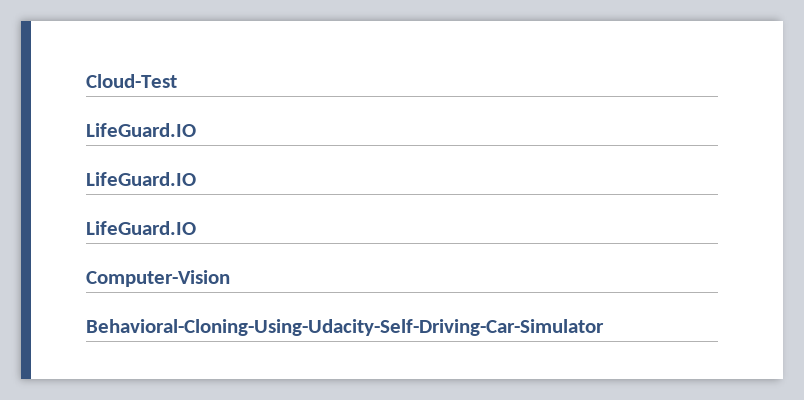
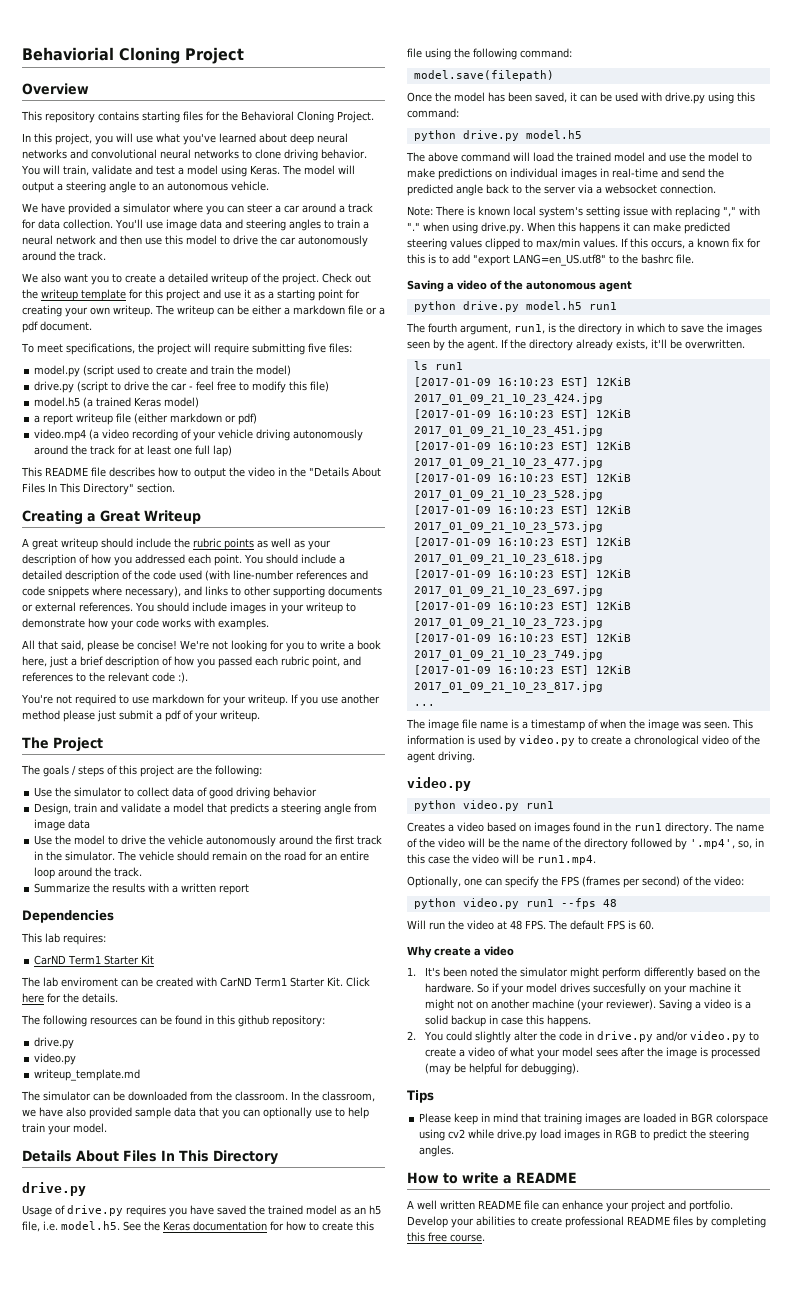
- Cloud-Test
- LifeGuard.IO
- LifeGuard.IO
- LifeGuard.IO
- Computer-Vision
- Behavioral-Cloning-Using-Udacity-Self-Driving-Car-Simulator
+ Behaviorial Cloning Project
+ Overview
+ This repository contains starting files for the Behavioral Cloning Project.
+ In this project, you will use what you've learned about deep neural networks and convolutional neural networks to clone driving behavior. You will train, validate and test a model using Keras. The model will output a steering angle to an autonomous vehicle.
+ We have provided a simulator where you can steer a car around a track for data collection. You'll use image data and steering angles to train a neural network and then use this model to drive the car autonomously around the track.
+ We also want you to create a detailed writeup of the project. Check out the writeup template for this project and use it as a starting point for creating your own writeup. The writeup can be either a markdown file or a pdf document.
+ To meet specifications, the project will require submitting five files:
+ model.py (script used to create and train the model)
+ drive.py (script to drive the car - feel free to modify this file)
+ model.h5 (a trained Keras model)
+ a report writeup file (either markdown or pdf)
+ video.mp4 (a video recording of your vehicle driving autonomously around the track for at least one full lap)
+ This README file describes how to output the video in the "Details About Files In This Directory" section.
+ Creating a Great Writeup
+ A great writeup should include the rubric points as well as your description of how you addressed each point. You should include a detailed description of the code used (with line-number references and code snippets where necessary), and links to other supporting documents or external references. You should include images in your writeup to demonstrate how your code works with examples.
+ All that said, please be concise! We're not looking for you to write a book here, just a brief description of how you passed each rubric point, and references to the relevant code :).
+ You're not required to use markdown for your writeup. If you use another method please just submit a pdf of your writeup.
+ The Project
+ The goals / steps of this project are the following:
+ Use the simulator to collect data of good driving behavior
+ Design, train and validate a model that predicts a steering angle from image data
+ Use the model to drive the vehicle autonomously around the first track in the simulator. The vehicle should remain on the road for an entire loop around the track.
+ Summarize the results with a written report
+ Dependencies
+ This lab requires:
+ CarND Term1 Starter Kit
+ The lab enviroment can be created with CarND Term1 Starter Kit. Click here for the details.
+ The following resources can be found in this github repository:
+ drive.py
+ video.py
+ writeup_template.md
+ The simulator can be downloaded from the classroom. In the classroom, we have also provided sample data that you can optionally use to help train your model.
+ Details About Files In This Directory
+ drive.py
+ Usage of drive.py requires you have saved the trained model as an h5 file, i.e. model.h5. See the Keras documentation for how to create this file using the following command:
+ model.save(filepath)
+ Once the model has been saved, it can be used with drive.py using this command:
+ python drive.py model.h5
+ The above command will load the trained model and use the model to make predictions on individual images in real-time and send the predicted angle back to the server via a websocket connection.
+ Note: There is known local system's setting issue with replacing "," with "." when using drive.py. When this happens it can make predicted steering values clipped to max/min values. If this occurs, a known fix for this is to add "export LANG=en_US.utf8" to the bashrc file.
+ Saving a video of the autonomous agent
+ python drive.py model.h5 run1
+ The fourth argument, run1, is the directory in which to save the images seen by the agent. If the directory already exists, it'll be overwritten.
+ ls run1
+ [2017-01-09 16:10:23 EST] 12KiB 2017_01_09_21_10_23_424.jpg
+ [2017-01-09 16:10:23 EST] 12KiB 2017_01_09_21_10_23_451.jpg
+ [2017-01-09 16:10:23 EST] 12KiB 2017_01_09_21_10_23_477.jpg
+ [2017-01-09 16:10:23 EST] 12KiB 2017_01_09_21_10_23_528.jpg
+ [2017-01-09 16:10:23 EST] 12KiB 2017_01_09_21_10_23_573.jpg
+ [2017-01-09 16:10:23 EST] 12KiB 2017_01_09_21_10_23_618.jpg
+ [2017-01-09 16:10:23 EST] 12KiB 2017_01_09_21_10_23_697.jpg
+ [2017-01-09 16:10:23 EST] 12KiB 2017_01_09_21_10_23_723.jpg
+ [2017-01-09 16:10:23 EST] 12KiB 2017_01_09_21_10_23_749.jpg
+ [2017-01-09 16:10:23 EST] 12KiB 2017_01_09_21_10_23_817.jpg
+ ...
+ The image file name is a timestamp of when the image was seen. This information is used by video.py to create a chronological video of the agent driving.
+ video.py
+ python video.py run1
+ Creates a video based on images found in the run1 directory. The name of the video will be the name of the directory followed by '.mp4', so, in this case the video will be run1.mp4.
+ Optionally, one can specify the FPS (frames per second) of the video:
+ python video.py run1 --fps 48
+ Will run the video at 48 FPS. The default FPS is 60.
+ Why create a video
+ 1. It's been noted the simulator might perform differently based on the hardware. So if your model drives succesfully on your machine it might not on another machine (your reviewer). Saving a video is a solid backup in case this happens.
+ 2. You could slightly alter the code in drive.py and/or video.py to create a video of what your model sees after the image is processed (may be helpful for debugging).
+ Tips
+ Please keep in mind that training images are loaded in BGR colorspace using cv2 while drive.py load images in RGB to predict the steering angles.
+ How to write a README
+ A well written README file can enhance your project and portfolio. Develop your abilities to create professional README files by completing this free course.

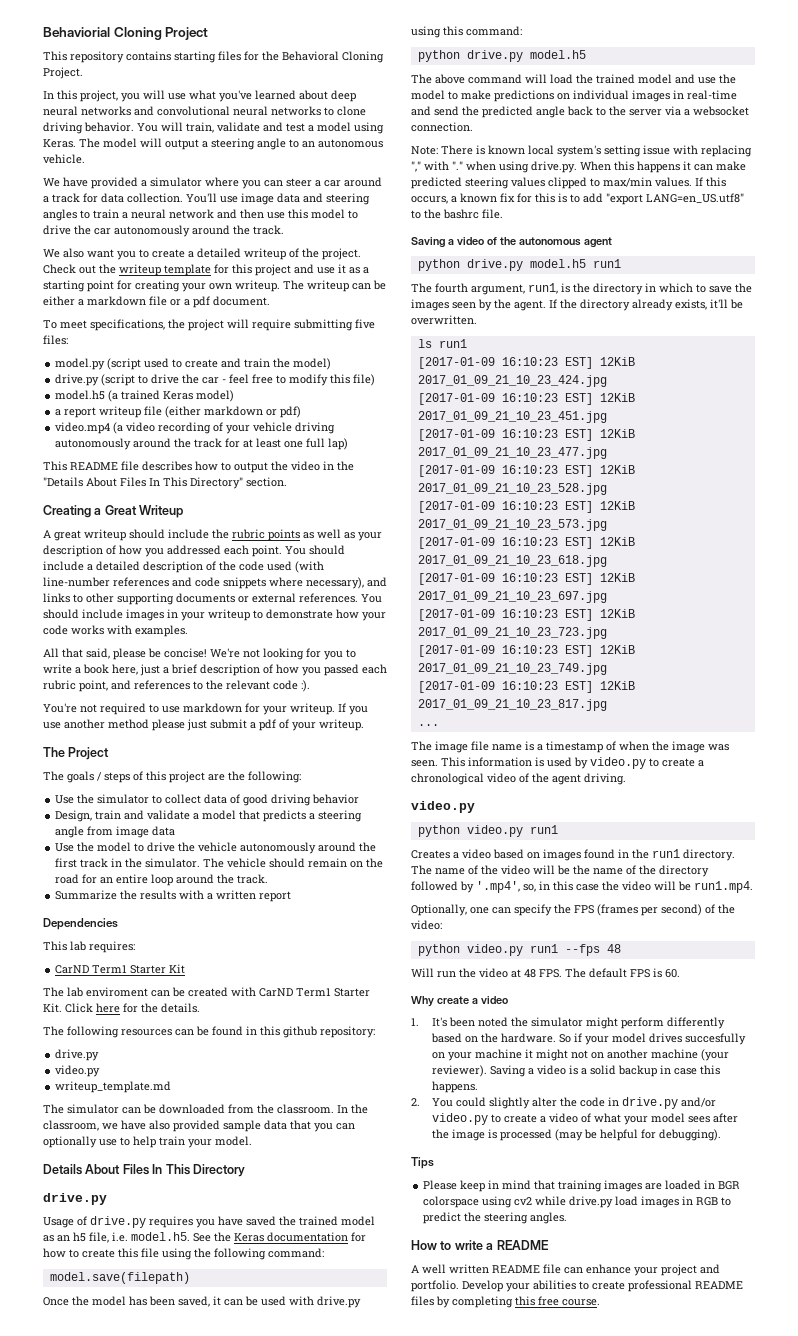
- Overview

